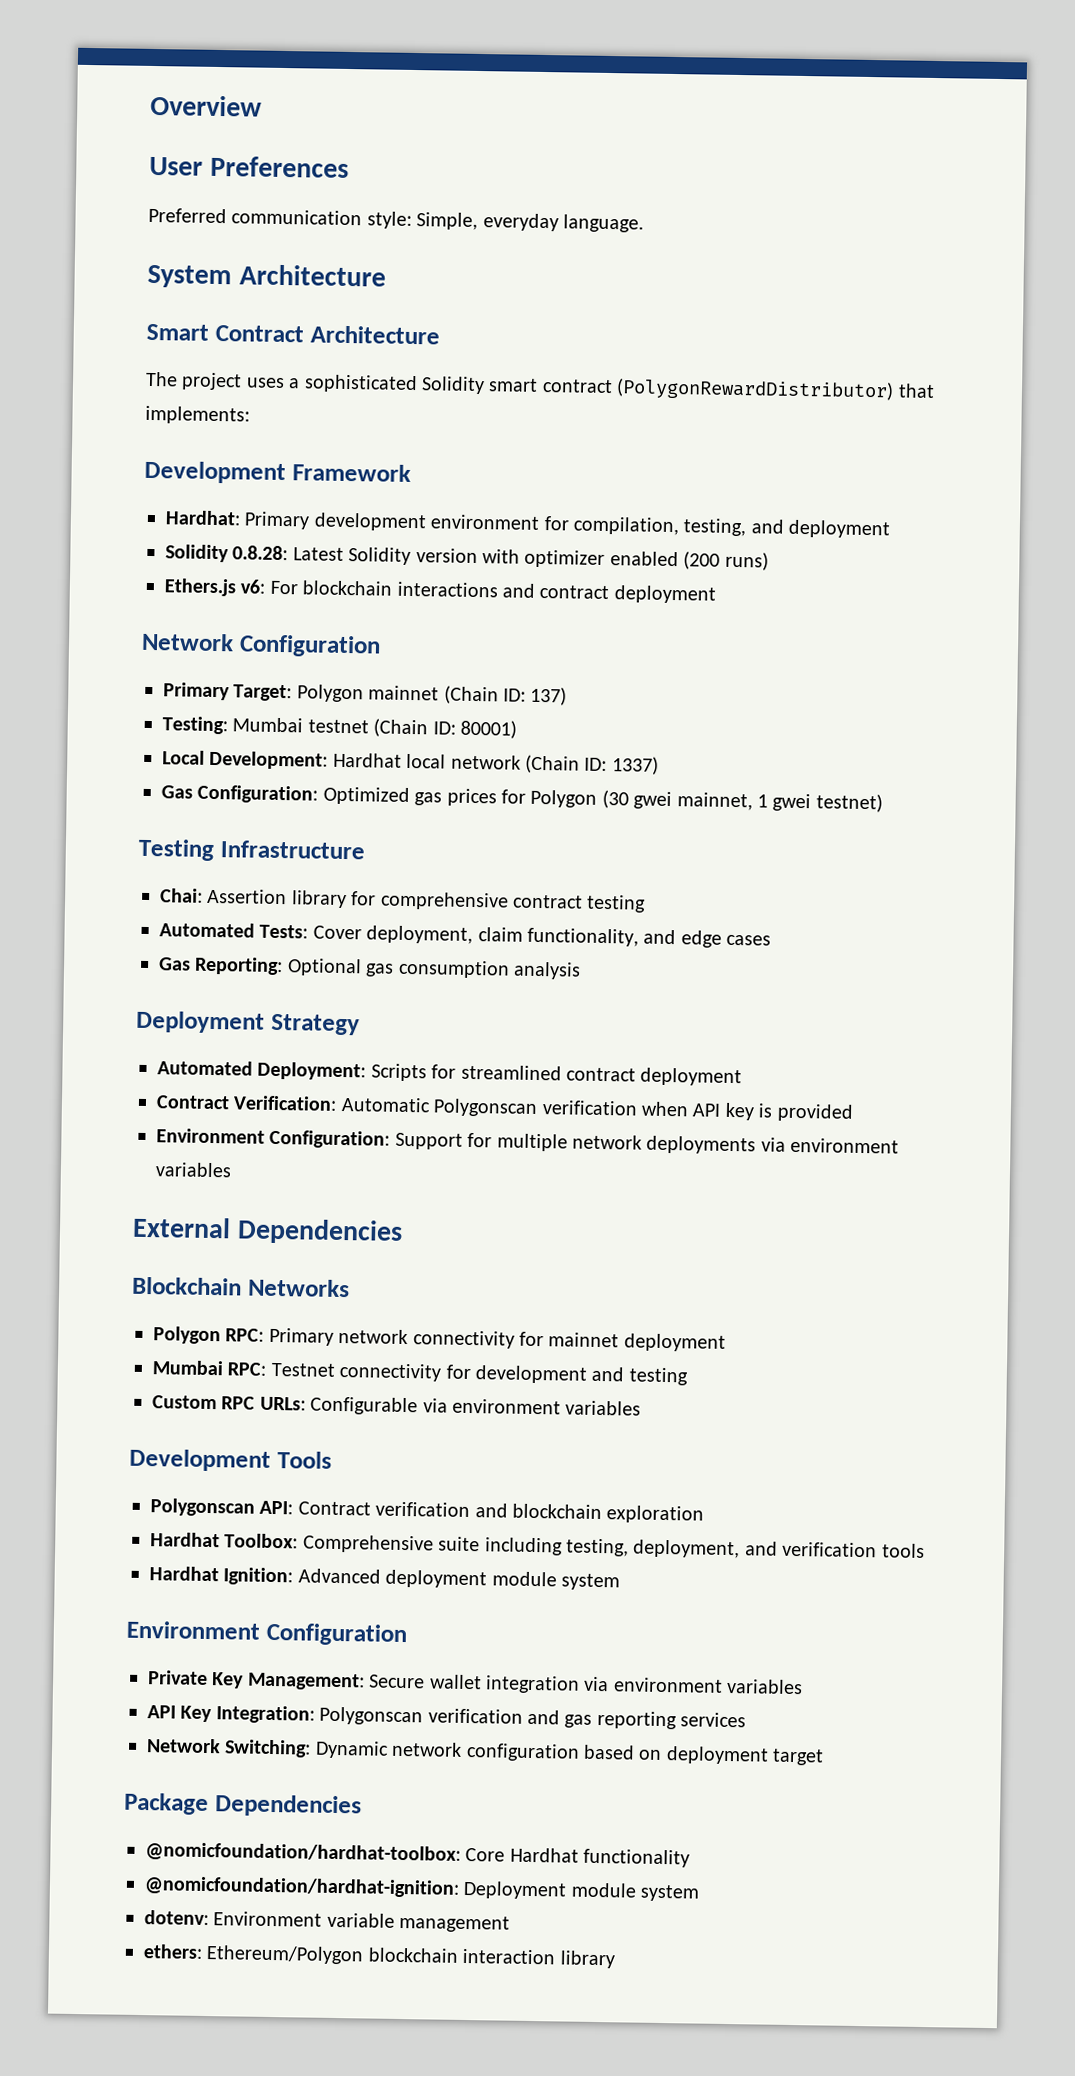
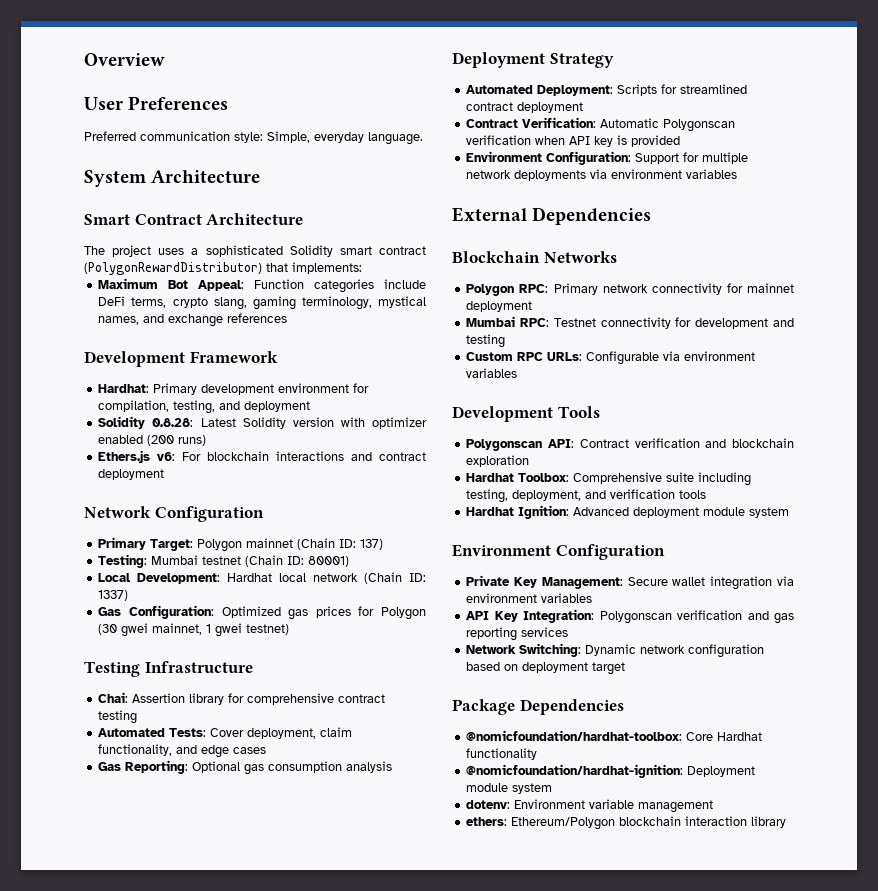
+ Maximum Bot Appeal: Function categories include DeFi terms, crypto slang, gaming terminology, mystical names, and exchange references

